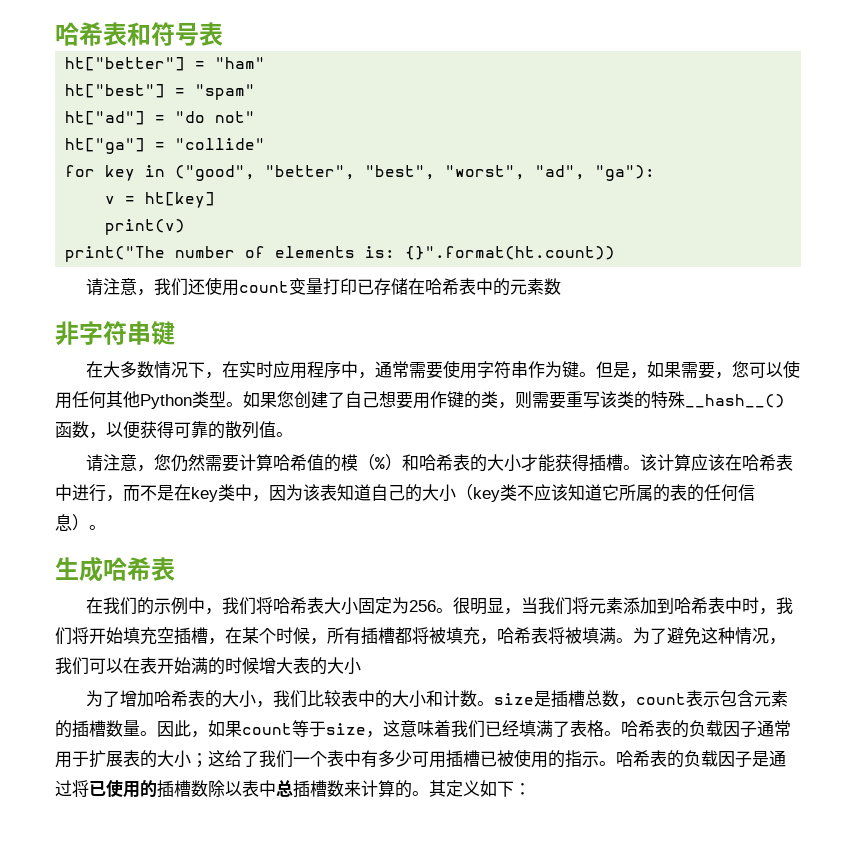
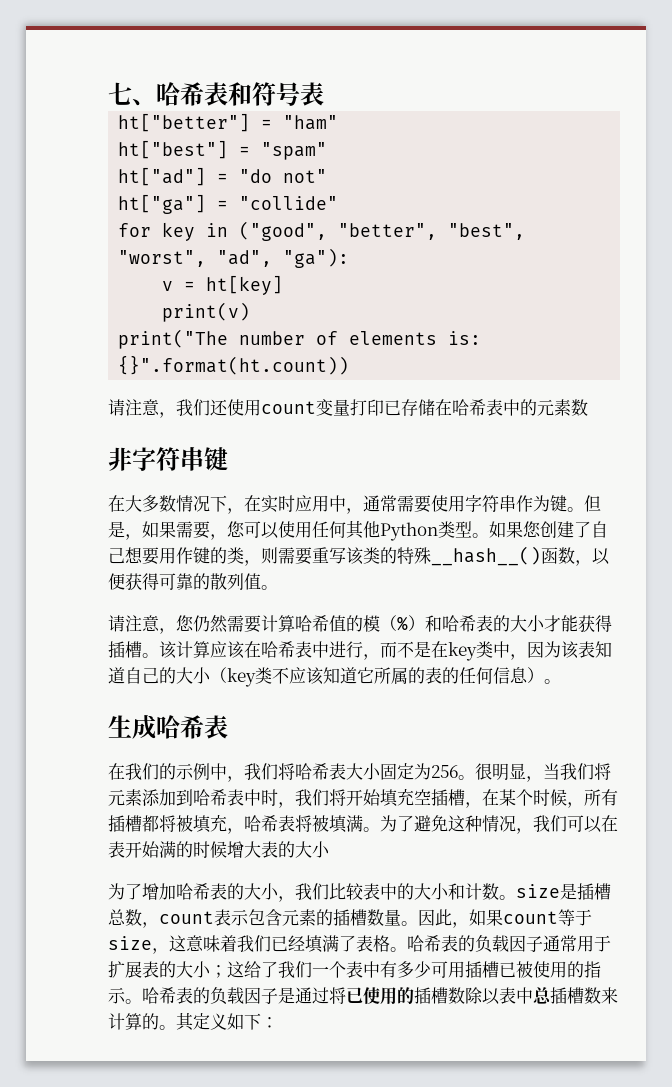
- 哈希表和符号表
+ 七、哈希表和符号表
- 在大多数情况下，在实时应用程序中，通常需要使用字符串作为键。
+ 在大多数情况下，在实时应用中，通常需要使用字符串作为键。

